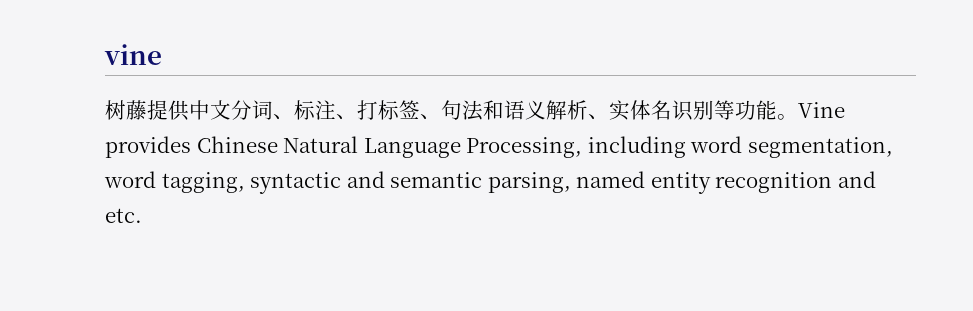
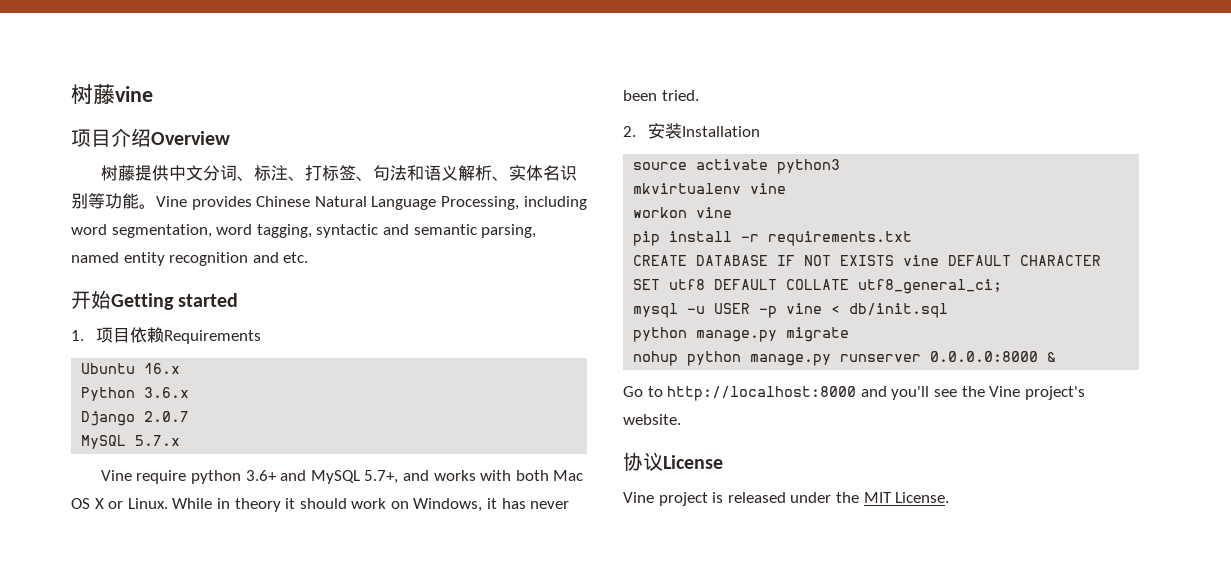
- vine
+ 树藤vine
+ 项目介绍Overview
+ 开始Getting started
+ 1.项目依赖Requirements
+ Ubuntu 16.x
+ Python 3.6.x
+ Django 2.0.7
+ MySQL 5.7.x
+ Vine require python 3.6+ and MySQL 5.7+, and works with both Mac OS X or Linux. While in theory it should work on Windows, it has never been tried.
+ 2.安装Installation
+ source activate python3
+ mkvirtualenv vine
+ workon vine
+ pip install -r requirements.txt
+ CREATE DATABASE IF NOT EXISTS vine DEFAULT CHARACTER SET utf8 DEFAULT COLLATE utf8_general_ci;
+ mysql -u USER -p vine < db/init.sql
+ python manage.py migrate
+ nohup python manage.py runserver 0.0.0.0:8000 &
+ Go to http://localhost:8000 and you'll see the Vine project's website.
+ 协议License
+ Vine project is released under the MIT License.

